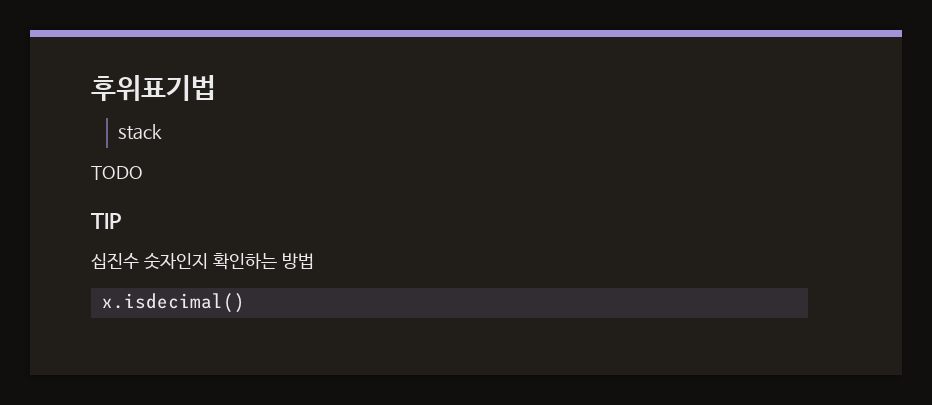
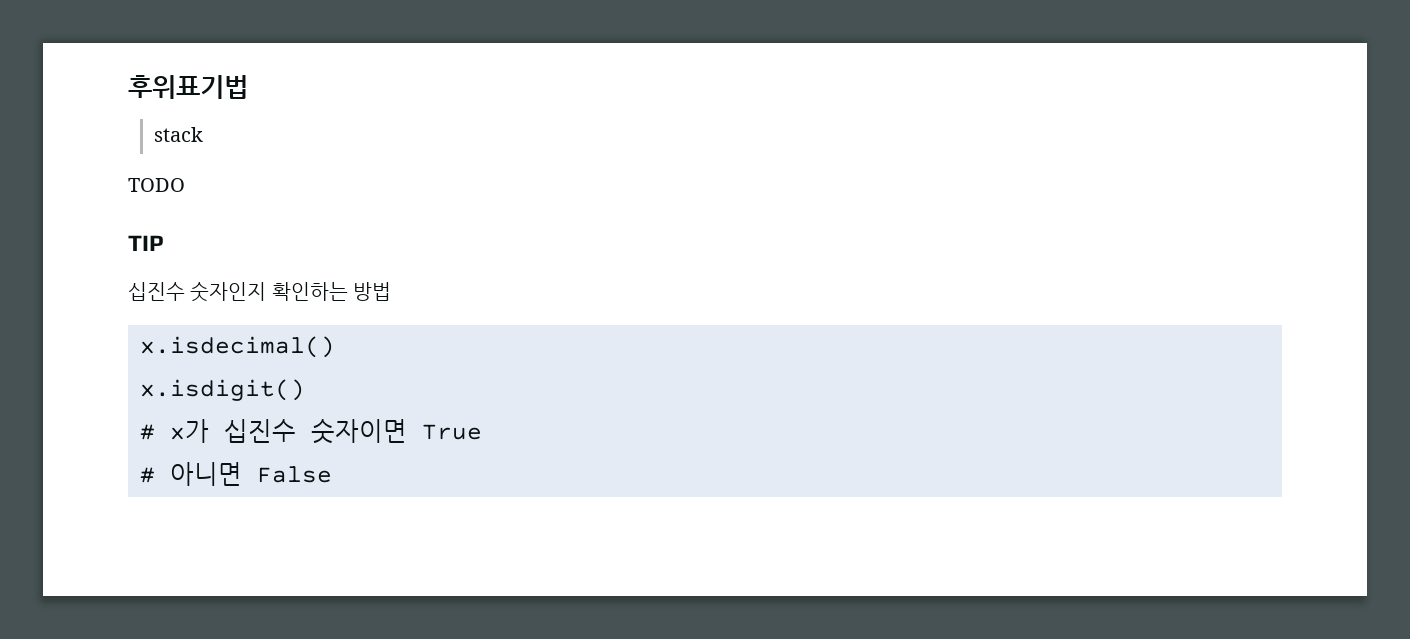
+ x.isdigit()
+ # x가 십진수 숫자이면 True
+ # 아니면 False

